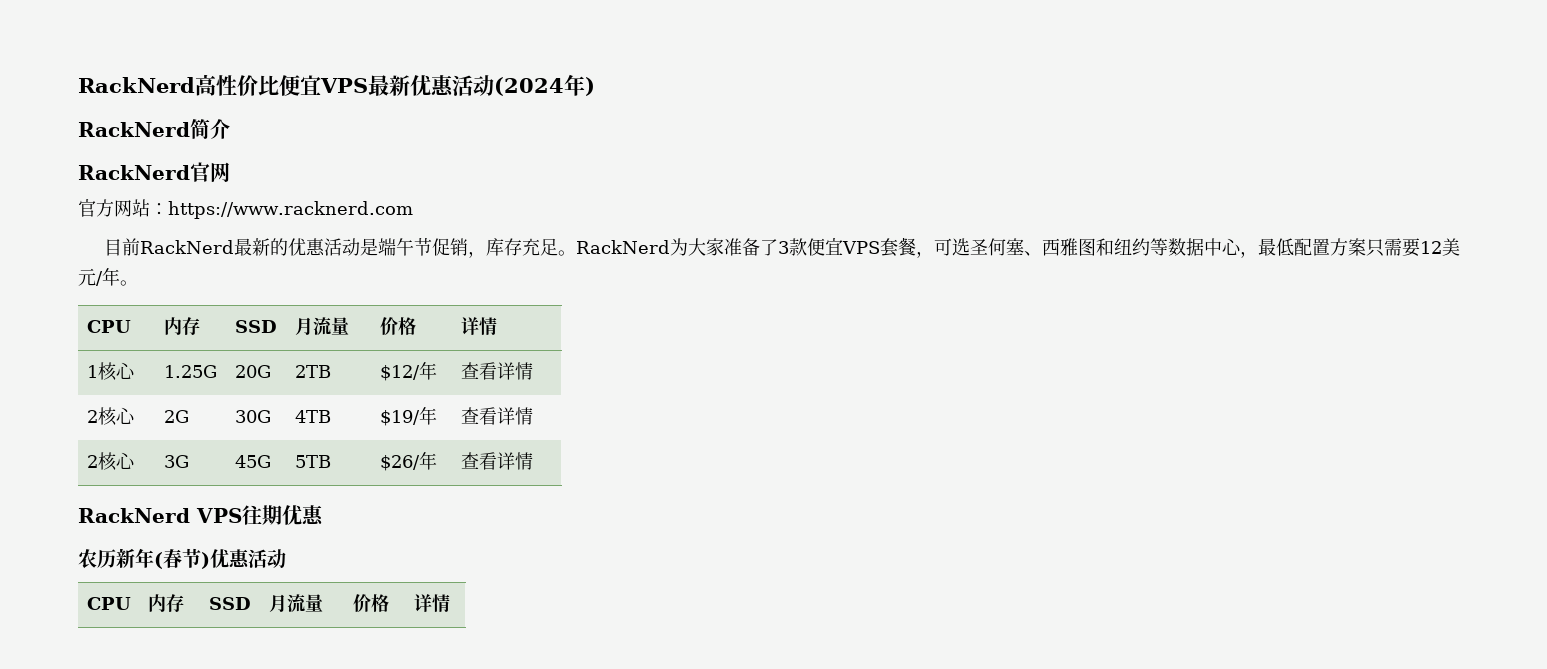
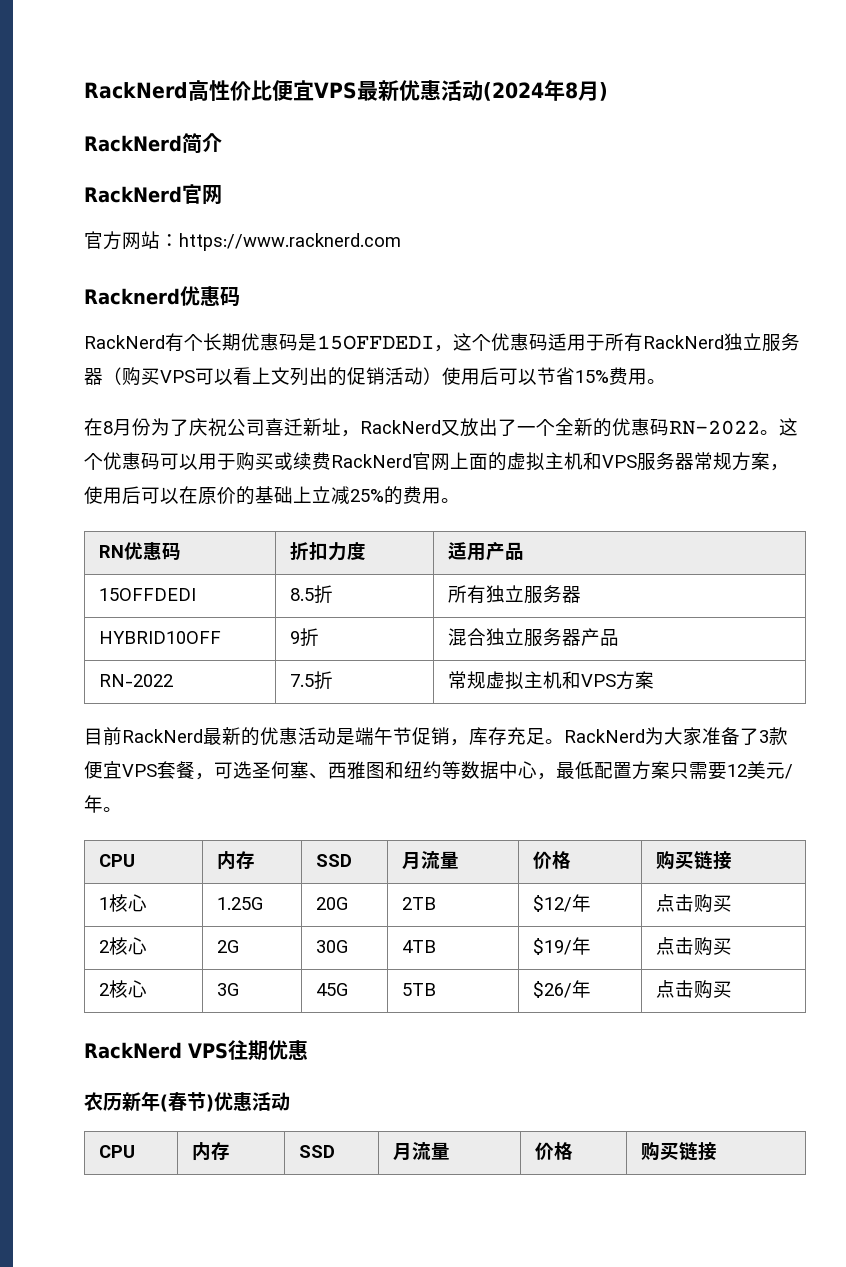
- RackNerd高性价比便宜VPS最新优惠活动(2024年)
+ RackNerd高性价比便宜VPS最新优惠活动(2024年8月)
+ Racknerd优惠码
+ RackNerd有个长期优惠码是15OFFDEDI，这个优惠码适用于所有RackNerd独立服务器（购买VPS可以看上文列出的促销活动）使用后可以节省15%费用。
+ 在8月份为了庆祝公司喜迁新址，RackNerd又放出了一个全新的优惠码RN-2022。这个优惠码可以用于购买或续费RackNerd官网上面的虚拟主机和VPS服务器常规方案，使用后可以在原价的基础上立减25%的费用。
+ RN优惠码 | 折扣力度 | 适用产品
+ 15OFFDEDI | 8.5折 | 所有独立服务器
+ HYBRID10OFF | 9折 | 混合独立服务器产品
+ RN-2022 | 7.5折 | 常规虚拟主机和VPS方案
  RackNerd为大家准备了3款便宜VPS套餐，可选圣何塞、西雅图和纽约等数据中心，最低配置方案只需要12美元/年。
- CPU | 内存 | SSD | 月流量 | 价格 | 详情
+ CPU | 内存 | SSD | 月流量 | 价格 | 购买链接
- 1核心 | 1.25G | 20G | 2TB | $12/年 | 查看详情
+ 1核心 | 1.25G | 20G | 2TB | $12/年 | 点击购买
- 2核心 | 2G | 30G | 4TB | $19/年 | 查看详情
+ 2核心 | 2G | 30G | 4TB | $19/年 | 点击购买
- 2核心 | 3G | 45G | 5TB | $26/年 | 查看详情
+ 2核心 | 3G | 45G | 5TB | $26/年 | 点击购买
  农历新年(春节)优惠活动
- CPU | 内存 | SSD | 月流量 | 价格 | 详情
+ CPU | 内存 | SSD | 月流量 | 价格 | 购买链接

